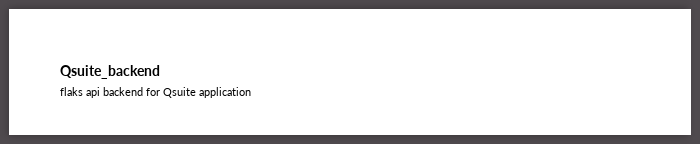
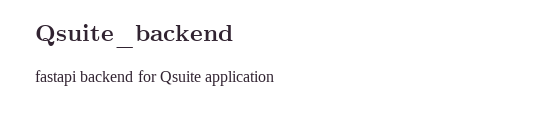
- flaks api backend for Qsuite application
+ fastapi backend for Qsuite application

